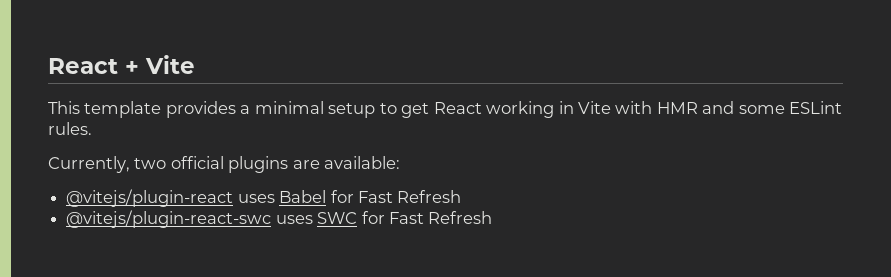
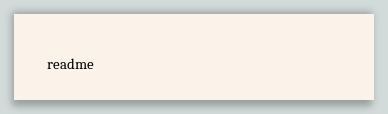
- React + Vite
- This template provides a minimal setup to get React working in Vite with HMR and some ESLint rules.
- Currently, two official plugins are available:
- @vitejs/plugin-react uses Babel for Fast Refresh
- @vitejs/plugin-react-swc uses SWC for Fast Refresh
+ readme

